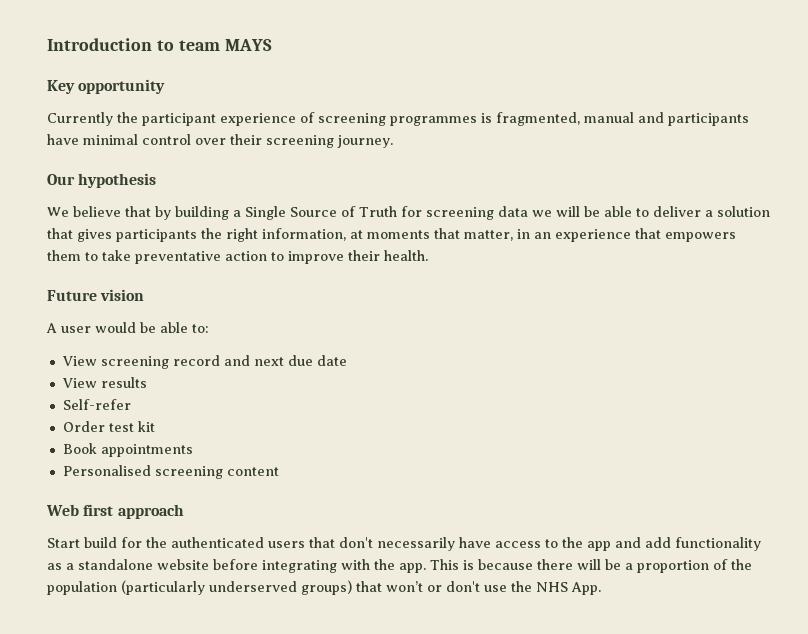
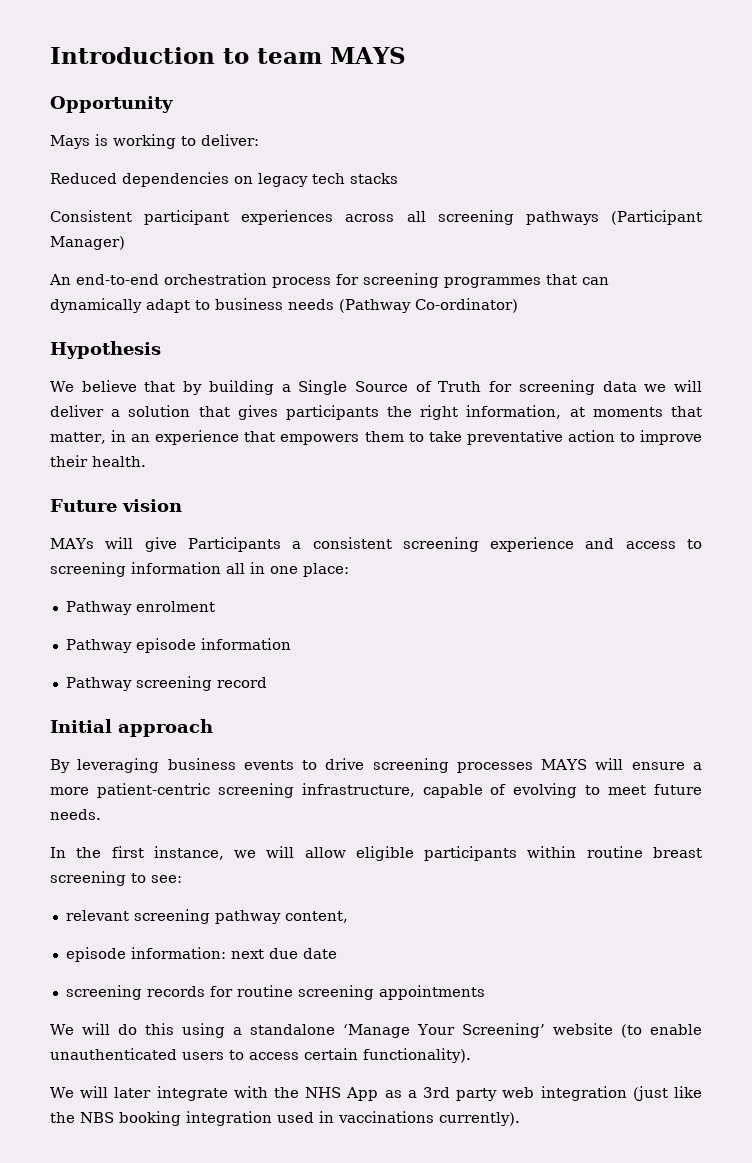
- Key opportunity
- Currently the participant experience of screening programmes is fragmented, manual and participants have minimal control over their screening journey.
- Our hypothesis
+ Opportunity
+ Mays is working to deliver:
+ Reduced dependencies on legacy tech stacks
+ Consistent participant experiences across all screening pathways (Participant Manager)
+ An end-to-end orchestration process for screening programmes that can dynamically adapt to business needs (Pathway Co-ordinator)
+ Hypothesis
- We believe that by building a Single Source of Truth for screening data we will be able to deliver a solution that gives participants the right information, at moments that matter, in an experience that empowers them to take preventative action to improve their health.
+ We believe that by building a Single Source of Truth for screening data we will deliver a solution that gives participants the right information, at moments that matter, in an experience that empowers them to take preventative action to improve their health.
- A user would be able to:
- View screening record and next due date
- View results
- Self-refer
- Order test kit
- Book appointments
- Personalised screening content
- Web first approach
- Start build for the authenticated users that don't necessarily have access to the app and add functionality as a standalone website before integrating with the app. This is because there will be a proportion of the population (particularly underserved groups) that won’t or don't use the NHS App.
+ MAYs will give Participants a consistent screening experience and access to screening information all in one place:
+ Pathway enrolment
+ Pathway episode information
+ Pathway screening record
+ Initial approach
+ By leveraging business events to drive screening processes MAYS will ensure a more patient-centric screening infrastructure, capable of evolving to meet future needs.
+ In the first instance, we will allow eligible participants within routine breast screening to see:
+ relevant screening pathway content,
+ episode information: next due date
+ screening records for routine screening appointments
+ We will do this using a standalone ‘Manage Your Screening’ website (to enable unauthenticated users to access certain functionality).
+ We will later integrate with the NHS App as a 3rd party web integration (just like the NBS booking integration used in vaccinations currently).

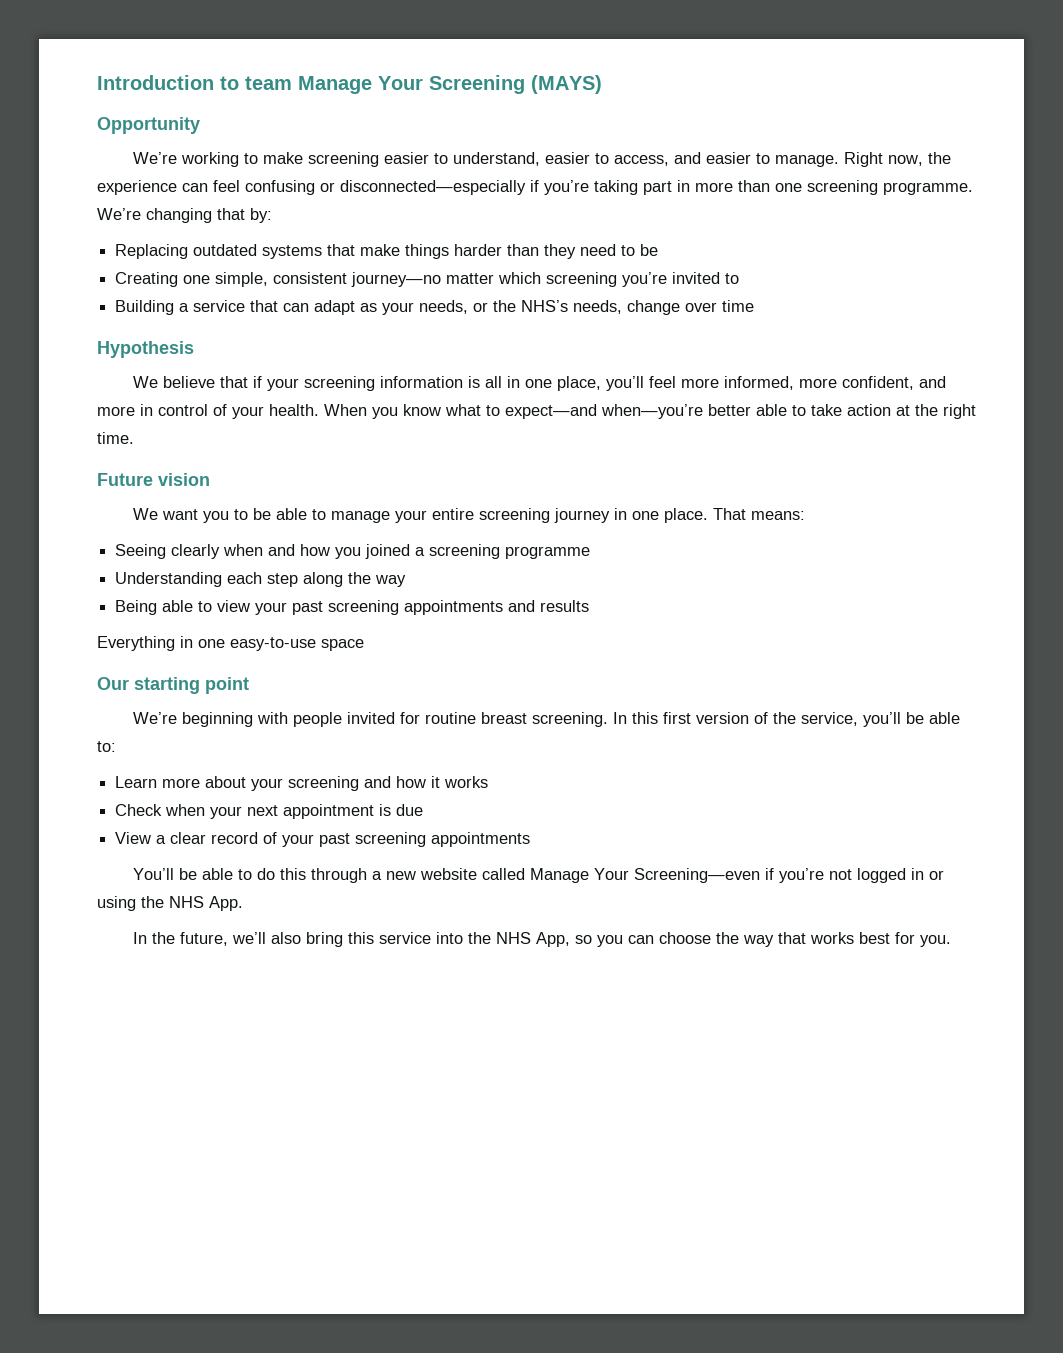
- Introduction to team MAYS
+ Introduction to team Manage Your Screening (MAYS)
  Opportunity
- Mays is working to deliver:
- Reduced dependencies on legacy tech stacks
- Consistent participant experiences across all screening pathways (Participant Manager)
- An end-to-end orchestration process for screening programmes that can dynamically adapt to business needs (Pathway Co-ordinator)
+ We’re working to make screening easier to understand, easier to access, and easier to manage. Right now, the experience can feel confusing or disconnected—especially if you’re taking part in more than one screening programme. We’re changing that by:
+ Replacing outdated systems that make things harder than they need to be
+ Creating one simple, consistent journey—no matter which screening you’re invited to
+ Building a service that can adapt as your needs, or the NHS’s needs, change over time
  Hypothesis
- We believe that by building a Single Source of Truth for screening data we will deliver a solution that gives participants the right information, at moments that matter, in an experience that empowers them to take preventative action to improve their health.
+ We believe that if your screening information is all in one place, you’ll feel more informed, more confident, and more in control of your health. When you know what to expect—and when—you’re better able to take action at the right time.
  Future vision
- MAYs will give Participants a consistent screening experience and access to screening information all in one place:
- Pathway enrolment
- Pathway episode information
- Pathway screening record
- Initial approach
- By leveraging business events to drive screening processes MAYS will ensure a more patient-centric screening infrastructure, capable of evolving to meet future needs.
- In the first instance, we will allow eligible participants within routine breast screening to see:
- relevant screening pathway content,
- episode information: next due date
- screening records for routine screening appointments
- We will do this using a standalone ‘Manage Your Screening’ website (to enable unauthenticated users to access certain functionality).
- We will later integrate with the NHS App as a 3rd party web integration (just like the NBS booking integration used in vaccinations currently).
+ We want you to be able to manage your entire screening journey in one place. That means:
+ Seeing clearly when and how you joined a screening programme
+ Understanding each step along the way
+ Being able to view your past screening appointments and results
+ Everything in one easy-to-use space
+ Our starting point
+ We’re beginning with people invited for routine breast screening. In this first version of the service, you’ll be able to:
+ Learn more about your screening and how it works
+ Check when your next appointment is due
+ View a clear record of your past screening appointments
+ You’ll be able to do this through a new website called Manage Your Screening—even if you’re not logged in or using the NHS App.
+ In the future, we’ll also bring this service into the NHS App, so you can choose the way that works best for you.

